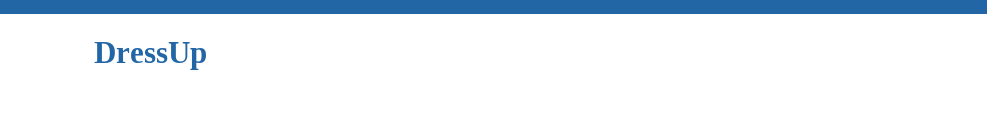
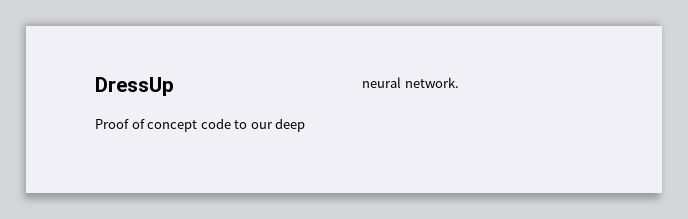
+ Proof of concept code to our deep neural network.

